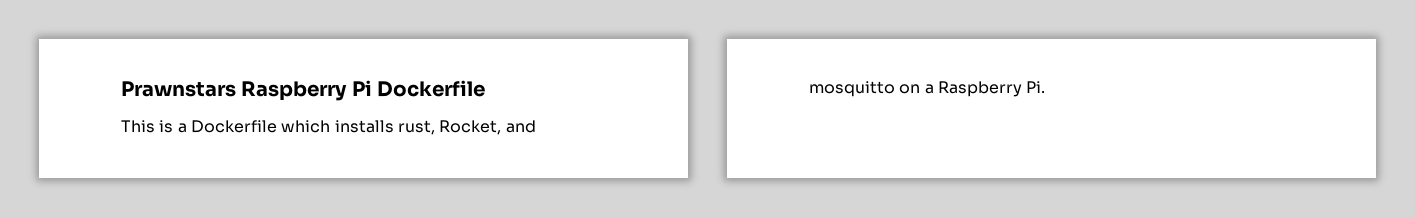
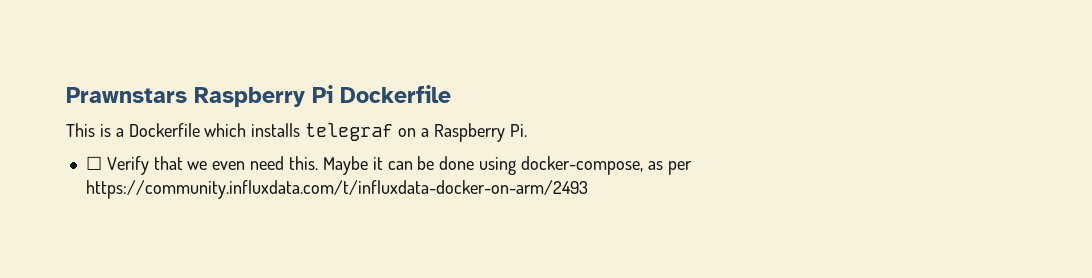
- This is a Dockerfile which installs rust, Rocket, and mosquitto on a Raspberry Pi.
+ This is a Dockerfile which installs telegraf on a Raspberry Pi.
+ ☐ Verify that we even need this. Maybe it can be done using docker-compose, as per https://community.influxdata.com/t/influxdata-docker-on-arm/2493

